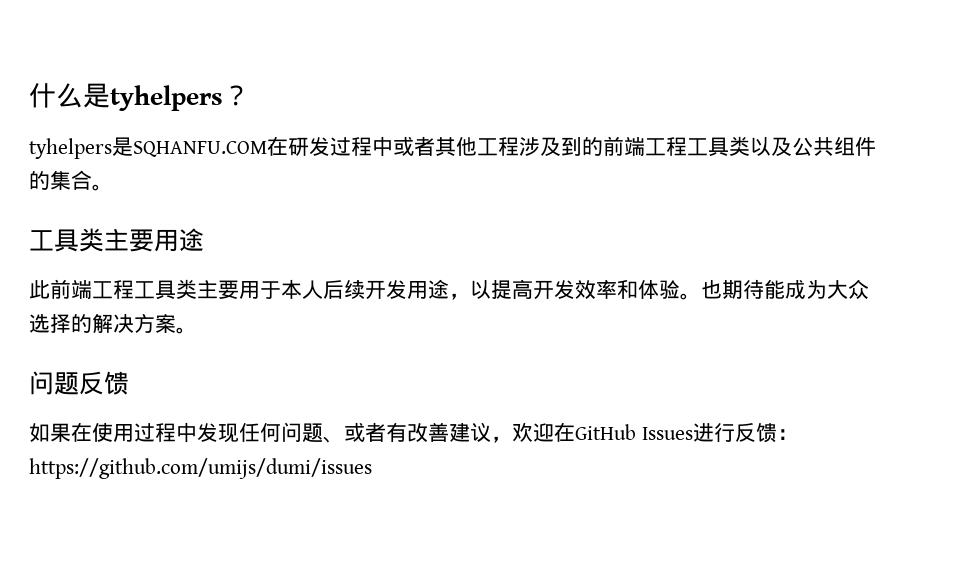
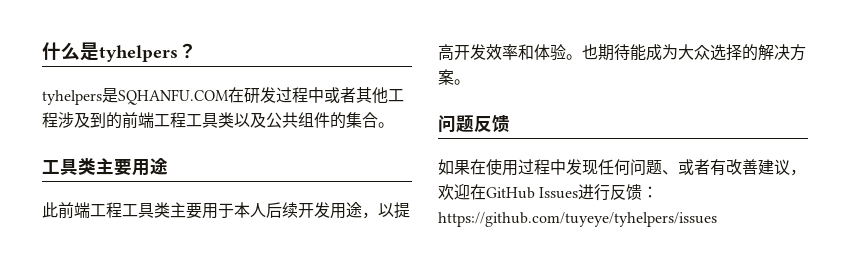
- 如果在使用过程中发现任何问题、或者有改善建议，欢迎在GitHub Issues进行反馈：https://github.com/umijs/dumi/issues
+ 如果在使用过程中发现任何问题、或者有改善建议，欢迎在GitHub Issues进行反馈：https://github.com/tuyeye/tyhelpers/issues

